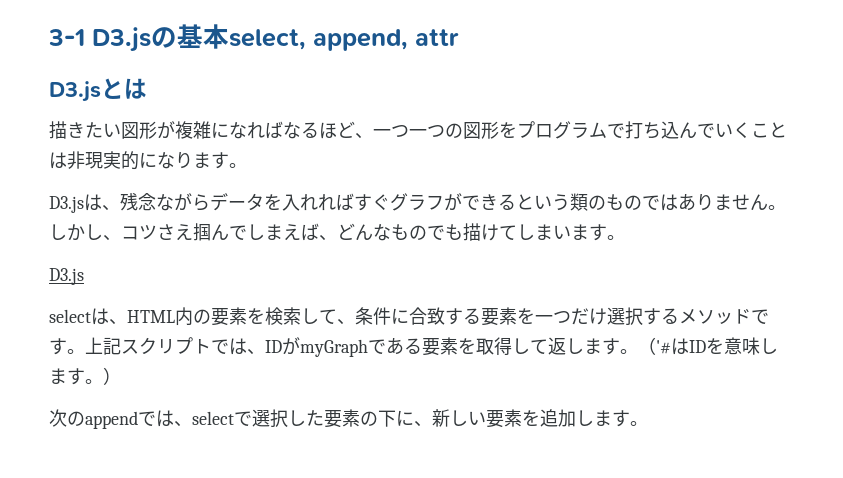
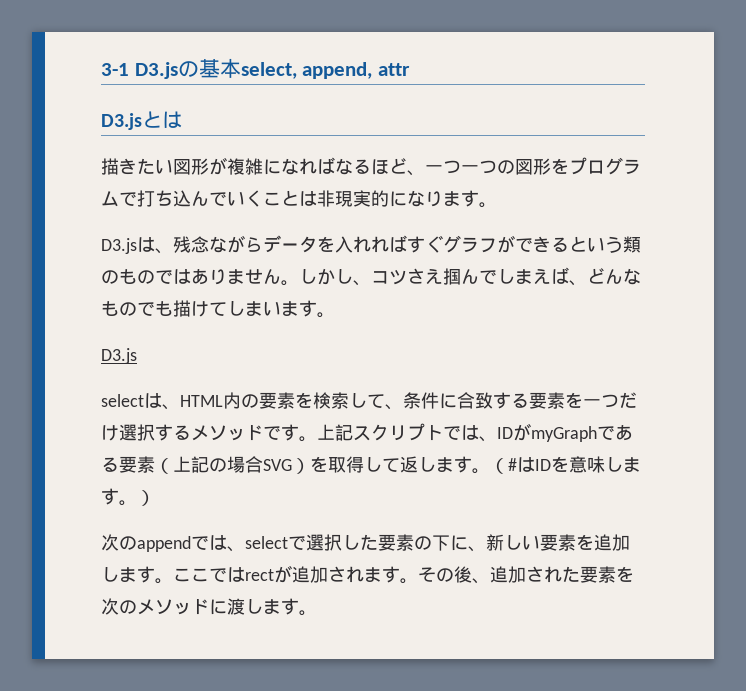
- 上記スクリプトでは、IDがmyGraphである要素を取得して返します。
+ 上記スクリプトでは、IDがmyGraphである要素（上記の場合SVG）を取得して返します。
- （'#はIDを意味します。）
+ （#はIDを意味します。）
+ ここではrectが追加されます。その後、追加された要素を次のメソッドに渡します。

